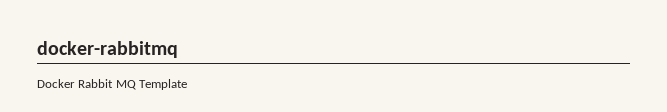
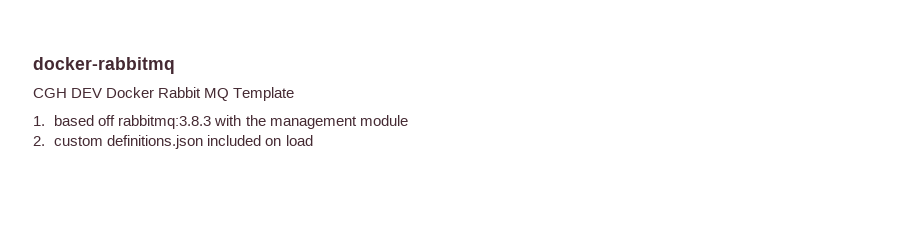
- Docker Rabbit MQ Template
+ CGH DEV Docker Rabbit MQ Template
+ 1. based off rabbitmq:3.8.3 with the management module
+ 2. custom definitions.json included on load

